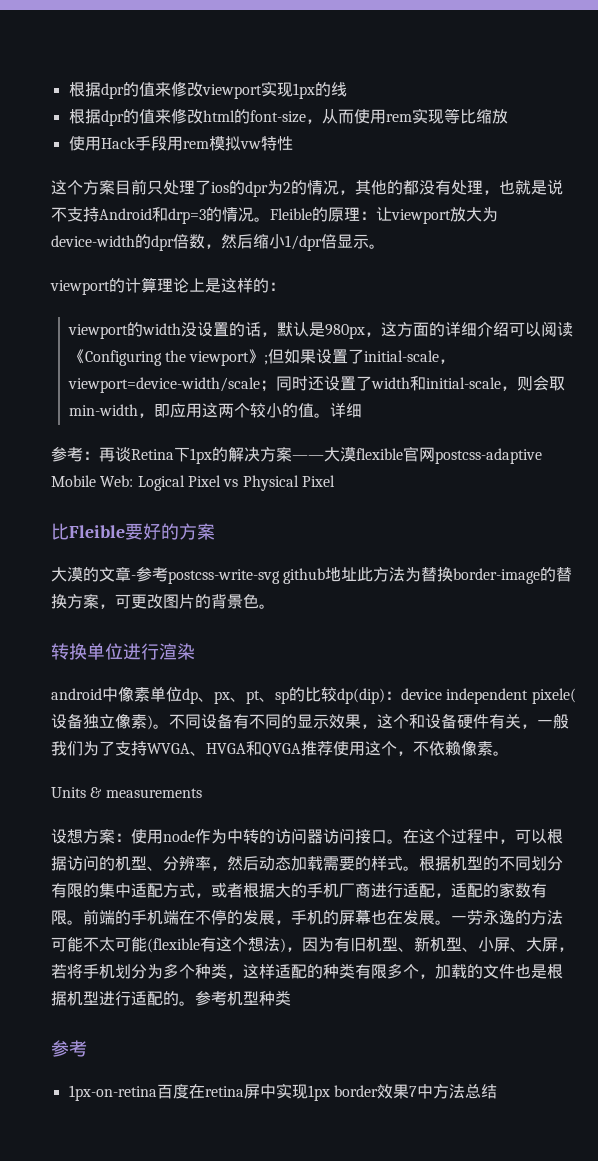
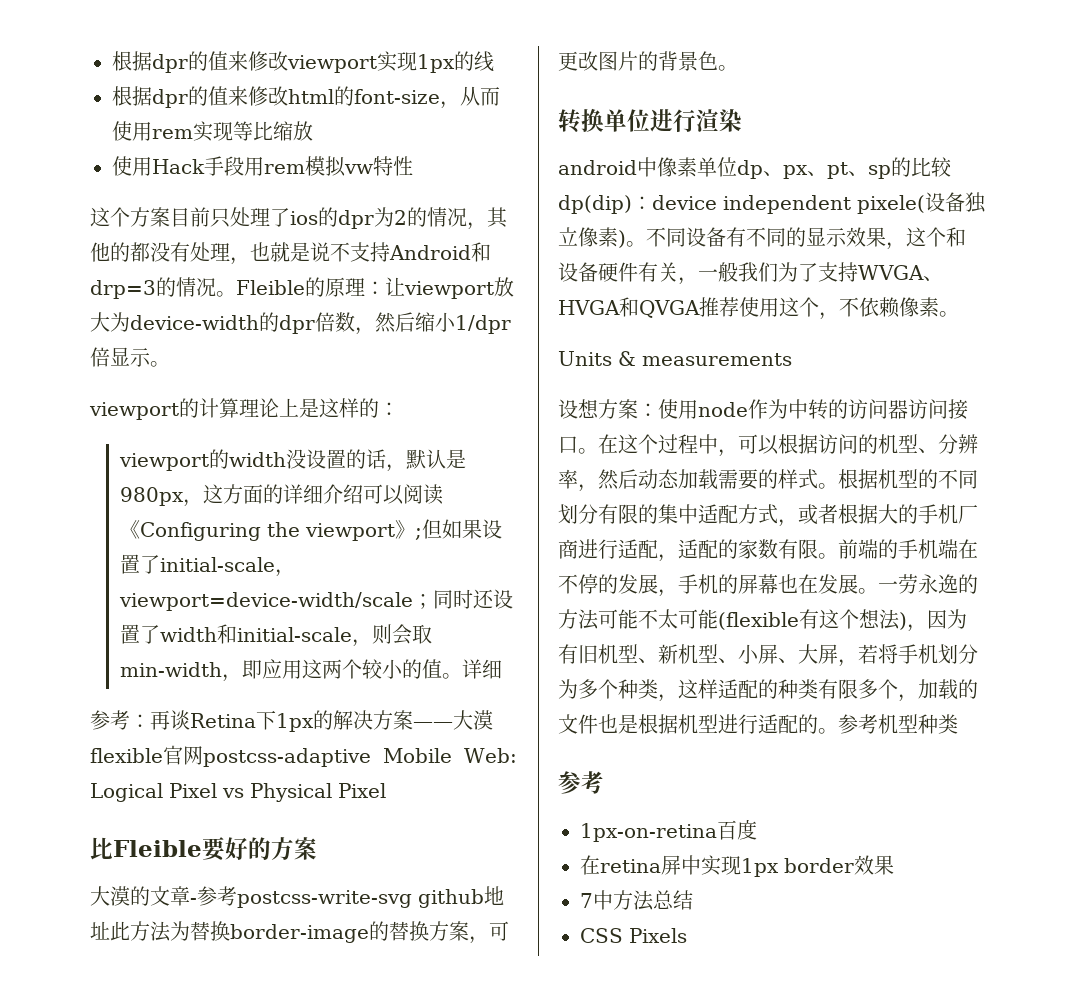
- 1px-on-retina百度在retina屏中实现1px border效果7中方法总结
+ 1px-on-retina百度
+ 在retina屏中实现1px border效果
+ 7中方法总结
+ CSS Pixels

